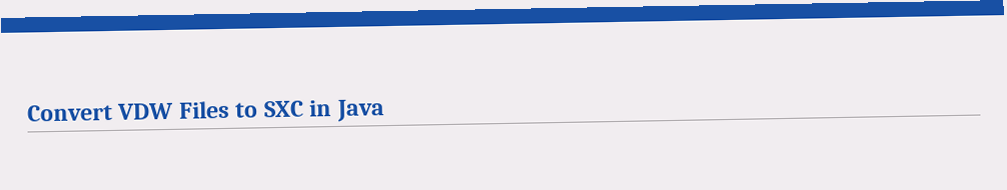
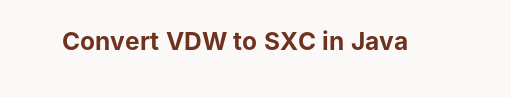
- Convert VDW Files to SXC in Java
+ Convert VDW to SXC in Java

